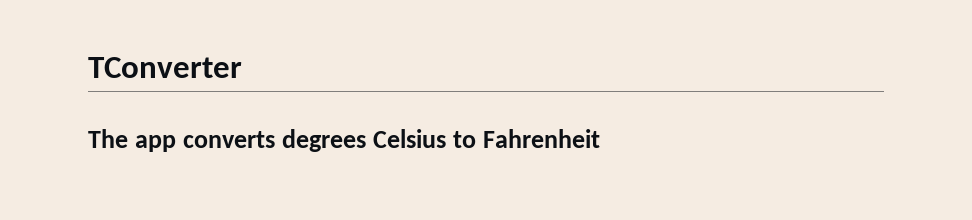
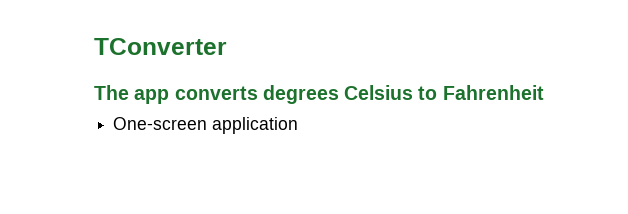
+ One-screen application

